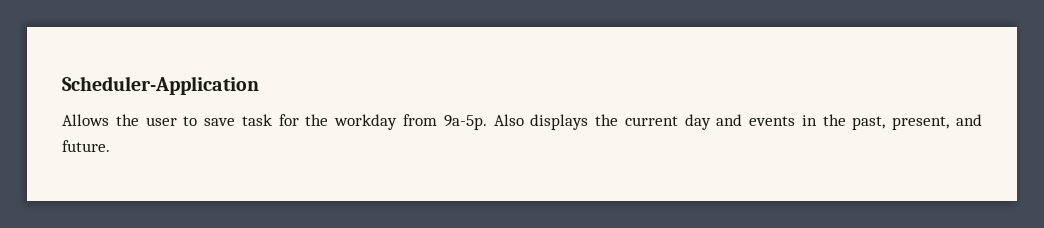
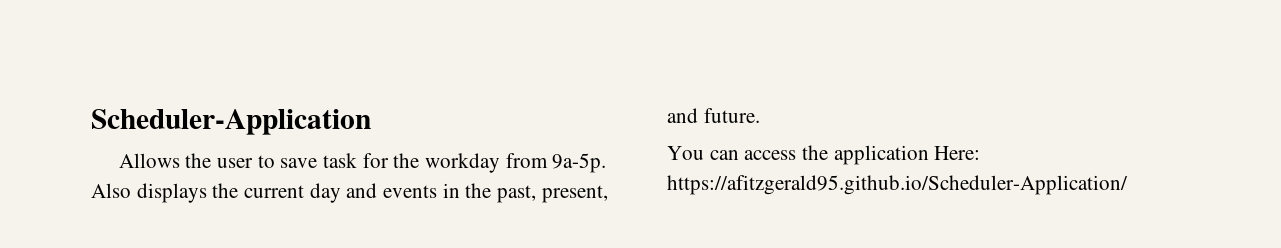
+ You can access the application Here: https://afitzgerald95.github.io/Scheduler-Application/

